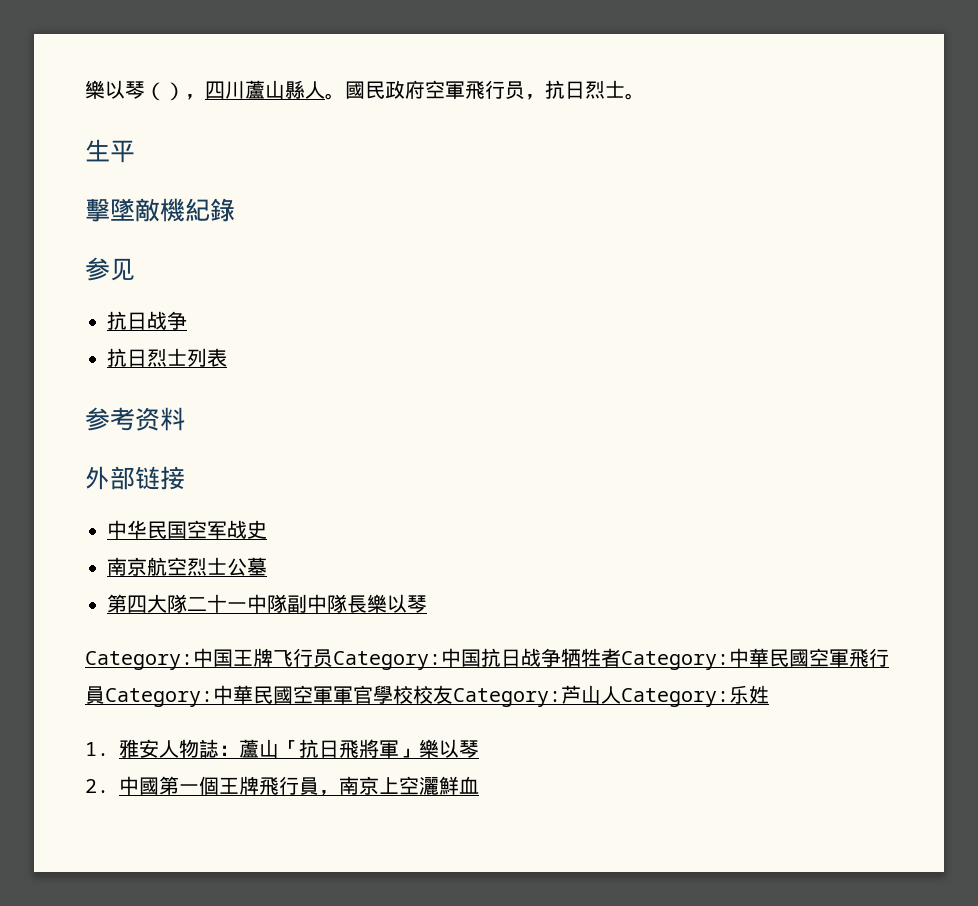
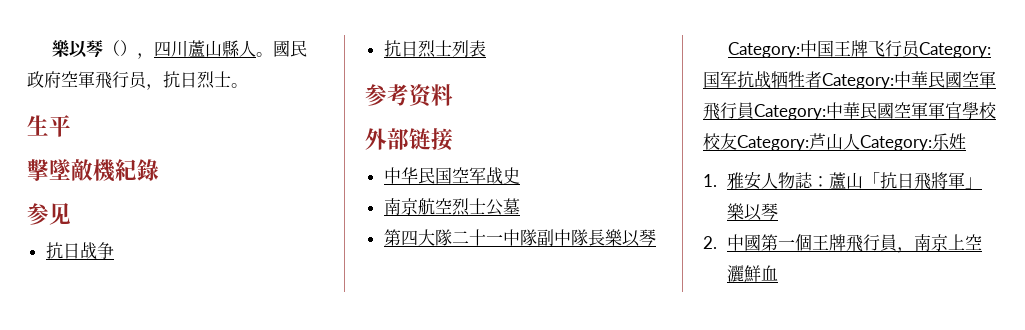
- Category:中国王牌飞行员Category:中国抗日战争牺牲者Category:中華民國空軍飛行員Category:中華民國空軍軍官學校校友Category:芦山人Category:乐姓
+ Category:中国王牌飞行员Category:国军抗战牺牲者Category:中華民國空軍飛行員Category:中華民國空軍軍官學校校友Category:芦山人Category:乐姓

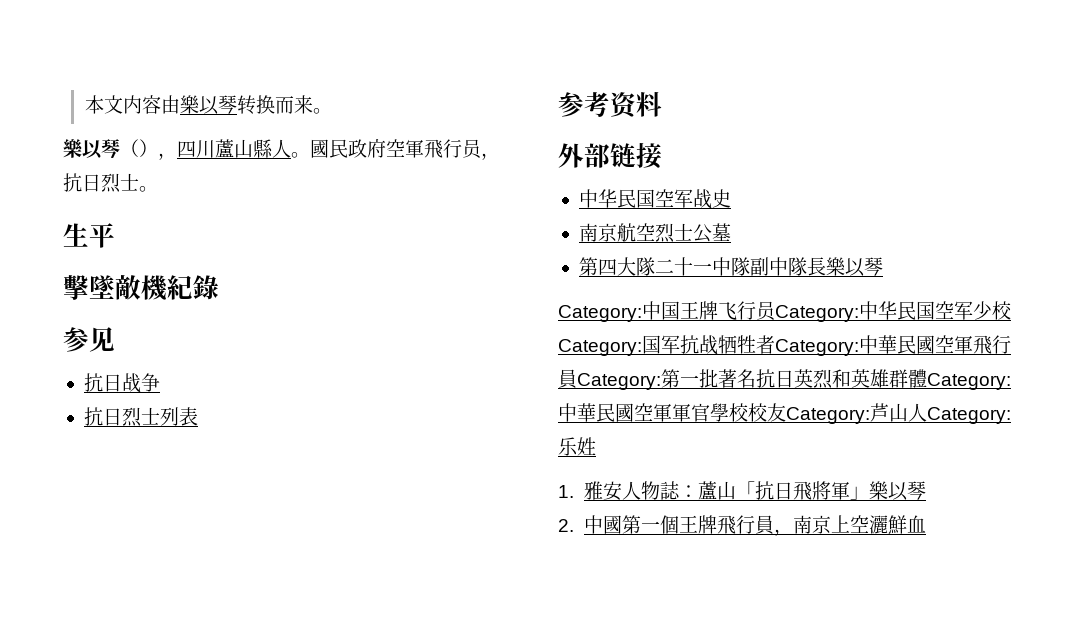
+ 本文内容由樂以琴转换而来。
- Category:中国王牌飞行员Category:国军抗战牺牲者Category:中華民國空軍飛行員Category:中華民國空軍軍官學校校友Category:芦山人Category:乐姓
+ Category:中国王牌飞行员Category:中华民国空军少校Category:国军抗战牺牲者Category:中華民國空軍飛行員Category:第一批著名抗日英烈和英雄群體Category:中華民國空軍軍官學校校友Category:芦山人Category:乐姓

